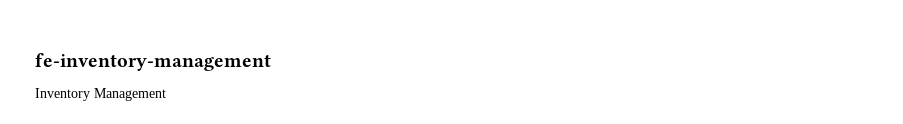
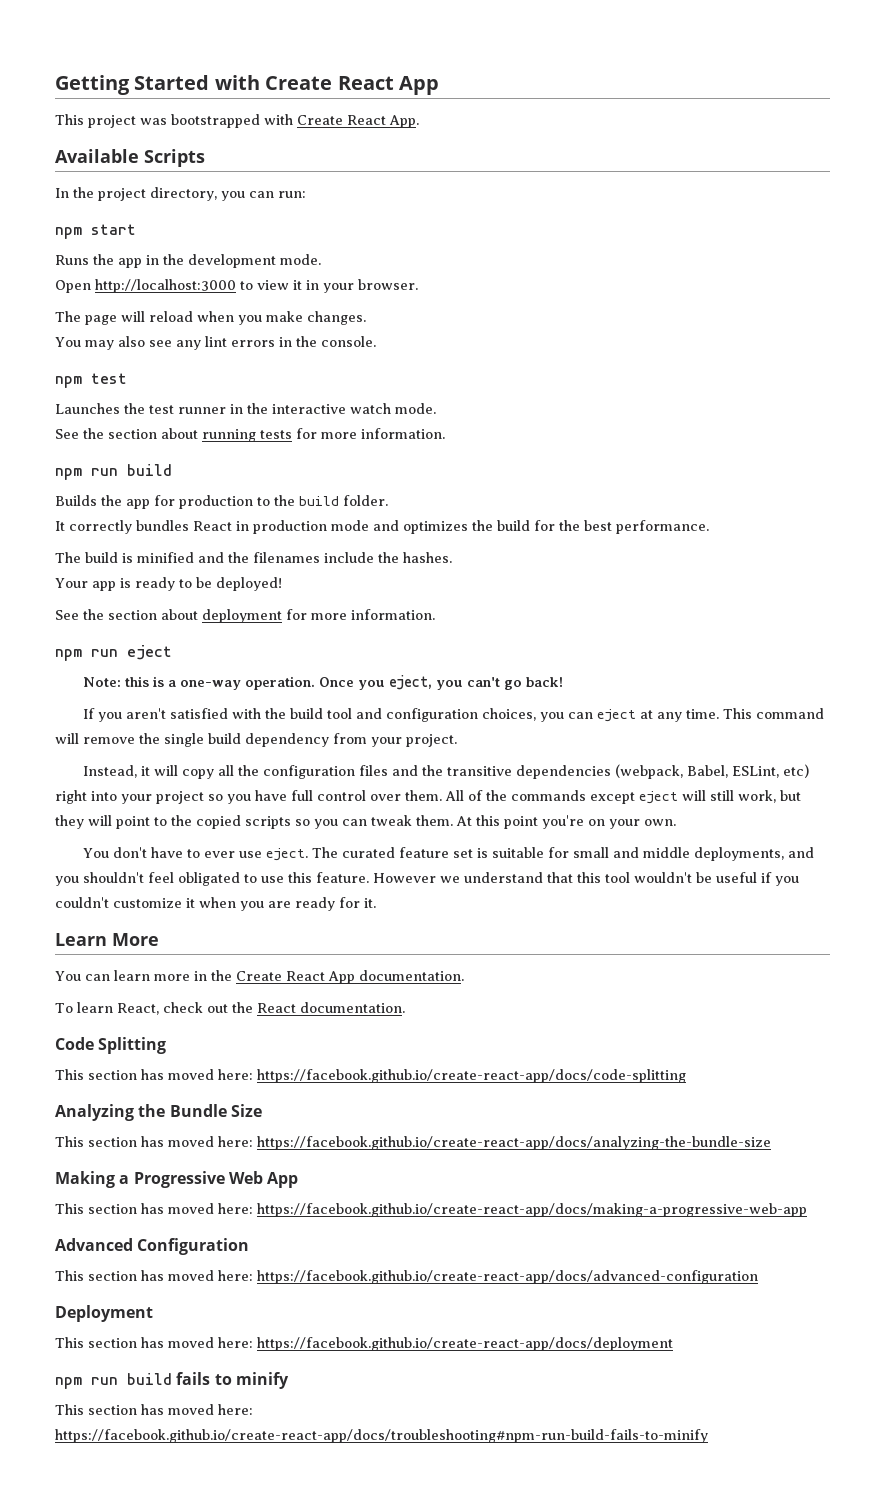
- fe-inventory-management
- Inventory Management
+ Getting Started with Create React App
+ This project was bootstrapped with Create React App.
+ Available Scripts
+ In the project directory, you can run:
+ npm start
+ Runs the app in the development mode.
+ Open http://localhost:3000 to view it in your browser.
+ The page will reload when you make changes.
+ You may also see any lint errors in the console.
+ npm test
+ Launches the test runner in the interactive watch mode.
+ See the section about running tests for more information.
+ npm run build
+ Builds the app for production to the build folder.
+ It correctly bundles React in production mode and optimizes the build for the best performance.
+ The build is minified and the filenames include the hashes.
+ Your app is ready to be deployed!
+ See the section about deployment for more information.
+ npm run eject
+ Note: this is a one-way operation. Once you eject, you can't go back!
+ If you aren't satisfied with the build tool and configuration choices, you can eject at any time. This command will remove the single build dependency from your project.
+ Instead, it will copy all the configuration files and the transitive dependencies (webpack, Babel, ESLint, etc) right into your project so you have full control over them. All of the commands except eject will still work, but they will point to the copied scripts so you can tweak them. At this point you're on your own.
+ You don't have to ever use eject. The curated feature set is suitable for small and middle deployments, and you shouldn't feel obligated to use this feature. However we understand that this tool wouldn't be useful if you couldn't customize it when you are ready for it.
+ Learn More
+ You can learn more in the Create React App documentation.
+ To learn React, check out the React documentation.
+ Code Splitting
+ This section has moved here: https://facebook.github.io/create-react-app/docs/code-splitting
+ Analyzing the Bundle Size
+ This section has moved here: https://facebook.github.io/create-react-app/docs/analyzing-the-bundle-size
+ Making a Progressive Web App
+ This section has moved here: https://facebook.github.io/create-react-app/docs/making-a-progressive-web-app
+ Advanced Configuration
+ This section has moved here: https://facebook.github.io/create-react-app/docs/advanced-configuration
+ Deployment
+ This section has moved here: https://facebook.github.io/create-react-app/docs/deployment
+ npm run build fails to minify
+ This section has moved here: https://facebook.github.io/create-react-app/docs/troubleshooting#npm-run-build-fails-to-minify

